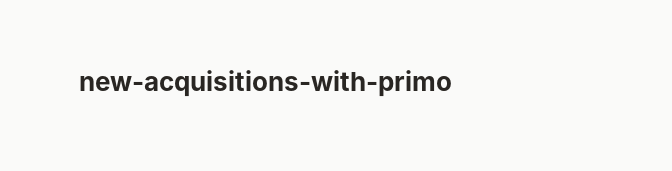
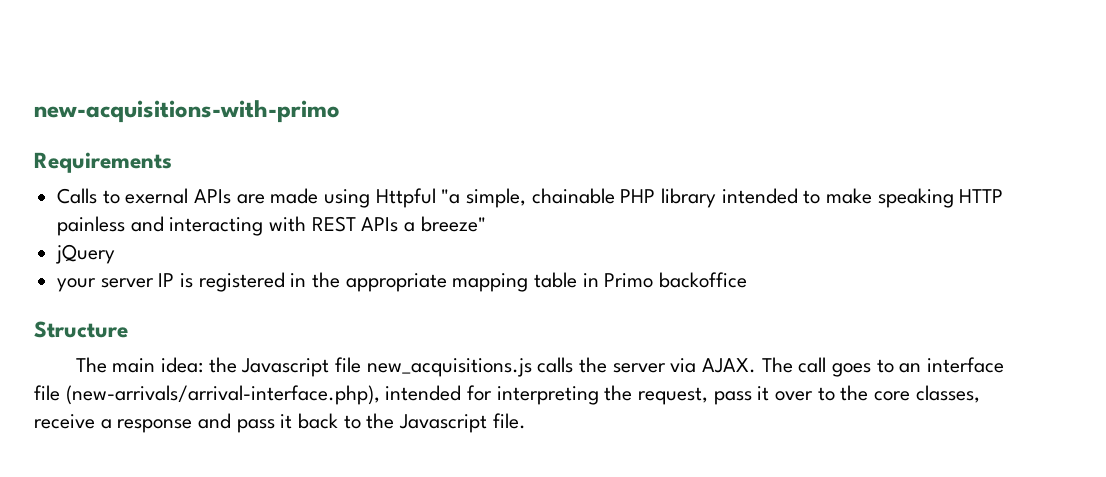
+ Requirements
+ Calls to exernal APIs are made using Httpful "a simple, chainable PHP library intended to make speaking HTTP painless and interacting with REST APIs a breeze"
+ jQuery
+ your server IP is registered in the appropriate mapping table in Primo backoffice
+ Structure
+ The main idea: the Javascript file new_acquisitions.js calls the server via AJAX. The call goes to an interface file (new-arrivals/arrival-interface.php), intended for interpreting the request, pass it over to the core classes, receive a response and pass it back to the Javascript file.

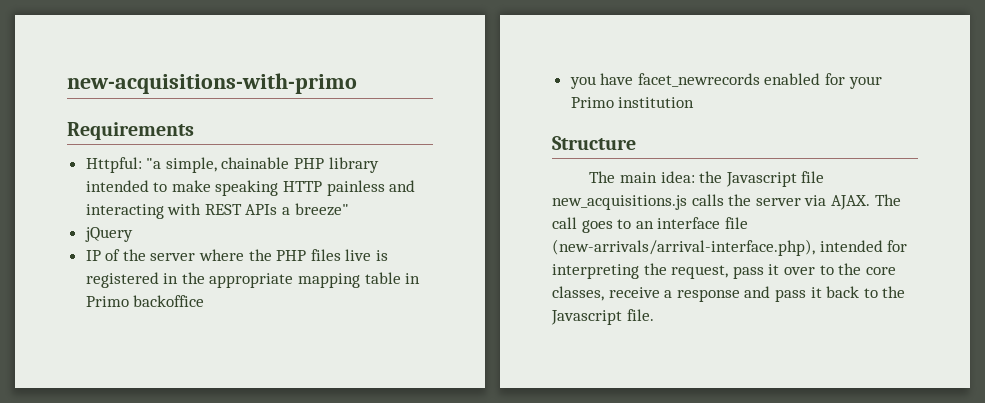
- Calls to exernal APIs are made using Httpful "a simple, chainable PHP library intended to make speaking HTTP painless and interacting with REST APIs a breeze"
+ Httpful: "a simple, chainable PHP library intended to make speaking HTTP painless and interacting with REST APIs a breeze"
- your server IP is registered in the appropriate mapping table in Primo backoffice
+ IP of the server where the PHP files live is registered in the appropriate mapping table in Primo backoffice
+ you have facet_newrecords enabled for your Primo institution

